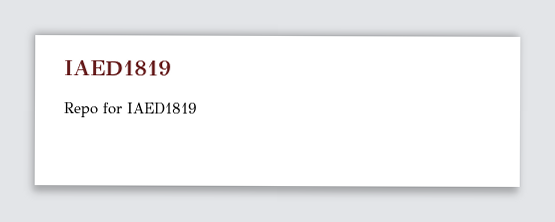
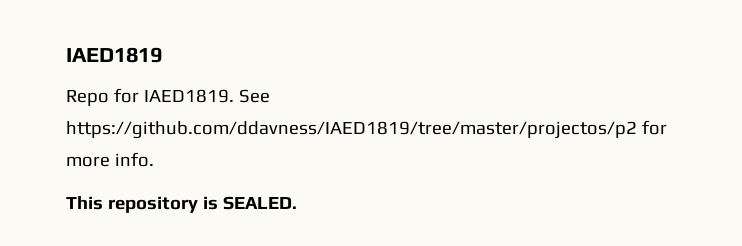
- Repo for IAED1819
+ Repo for IAED1819. See https://github.com/ddavness/IAED1819/tree/master/projectos/p2 for more info.
+ This repository is SEALED.

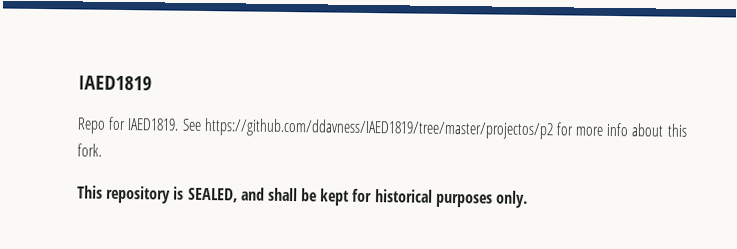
- See https://github.com/ddavness/IAED1819/tree/master/projectos/p2 for more info.
+ See https://github.com/ddavness/IAED1819/tree/master/projectos/p2 for more info about this fork.
- This repository is SEALED.
+ This repository is SEALED, and shall be kept for historical purposes only.

